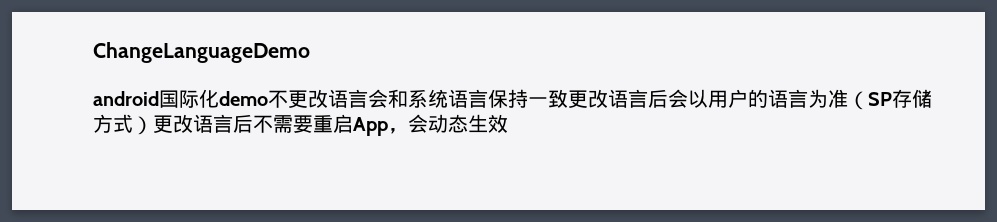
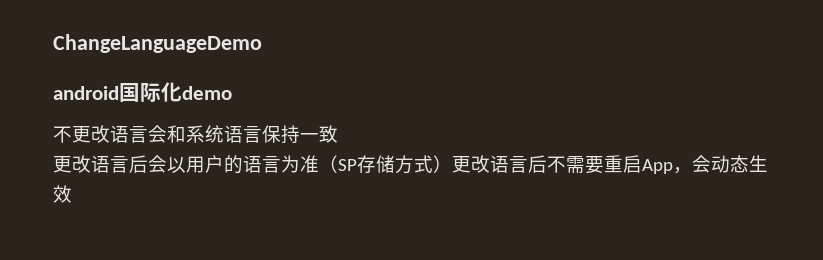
- android国际化demo不更改语言会和系统语言保持一致更改语言后会以用户的语言为准（SP存储方式）更改语言后不需要重启App，会动态生效
+ android国际化demo
+ 不更改语言会和系统语言保持一致
+ 更改语言后会以用户的语言为准（SP存储方式）更改语言后不需要重启App，会动态生效

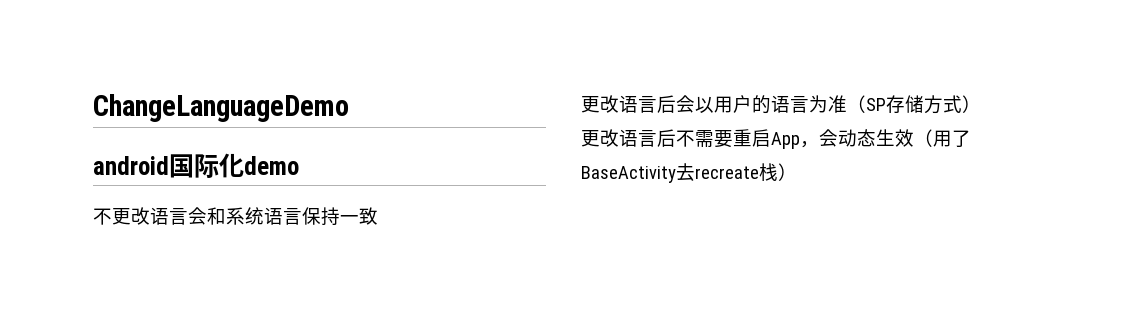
- 更改语言后会以用户的语言为准（SP存储方式）更改语言后不需要重启App，会动态生效
+ 更改语言后会以用户的语言为准（SP存储方式）
+ 更改语言后不需要重启App，会动态生效（用了BaseActivity去recreate栈）

